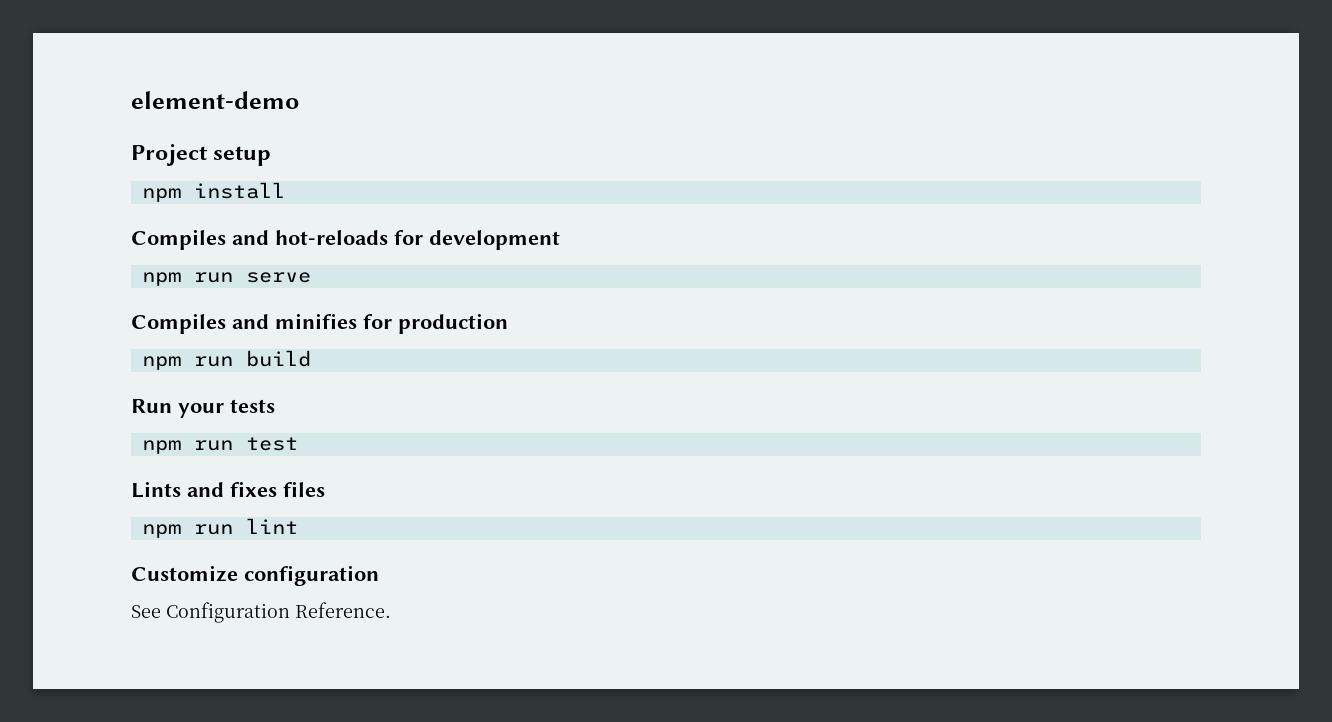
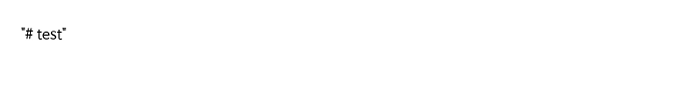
- element-demo
- Project setup
- npm install
- Compiles and hot-reloads for development
- npm run serve
- Compiles and minifies for production
- npm run build
- Run your tests
- npm run test
- Lints and fixes files
- npm run lint
- Customize configuration
- See Configuration Reference.
+ "# test"

